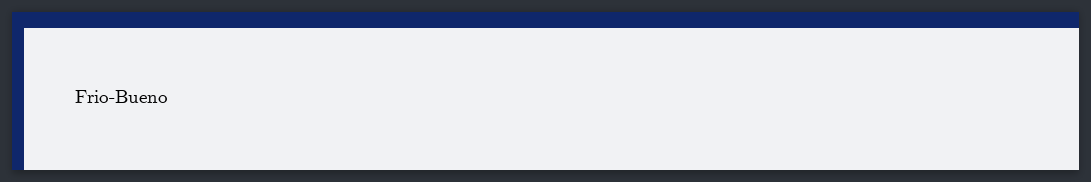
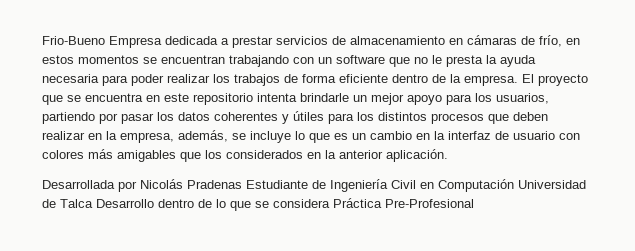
- Frio-Bueno
+ Frio-Bueno Empresa dedicada a prestar servicios de almacenamiento en cámaras de frío, en estos momentos se encuentran trabajando con un software que no le presta la ayuda necesaria para poder realizar los trabajos de forma eficiente dentro de la empresa. El proyecto que se encuentra en este repositorio intenta brindarle un mejor apoyo para los usuarios, partiendo por pasar los datos coherentes y útiles para los distintos procesos que deben realizar en la empresa, además, se incluye lo que es un cambio en la interfaz de usuario con colores más amigables que los considerados en la anterior aplicación.
+ Desarrollada por Nicolás Pradenas Estudiante de Ingeniería Civil en Computación Universidad de Talca Desarrollo dentro de lo que se considera Práctica Pre-Profesional

